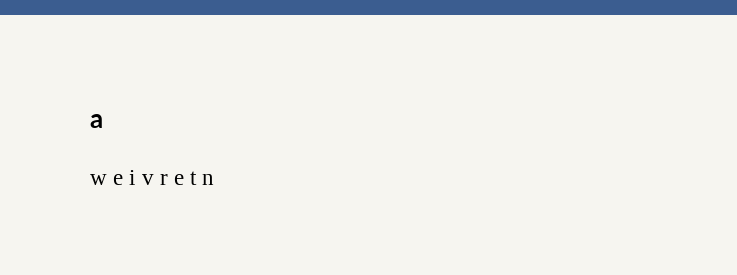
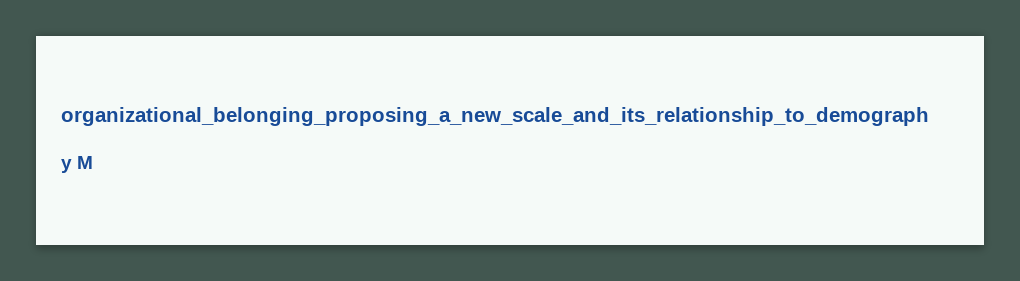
- a
- w e i v r e t n
+ organizational_belonging_proposing_a_new_scale_and_its_relationship_to_demograph
+ y M

